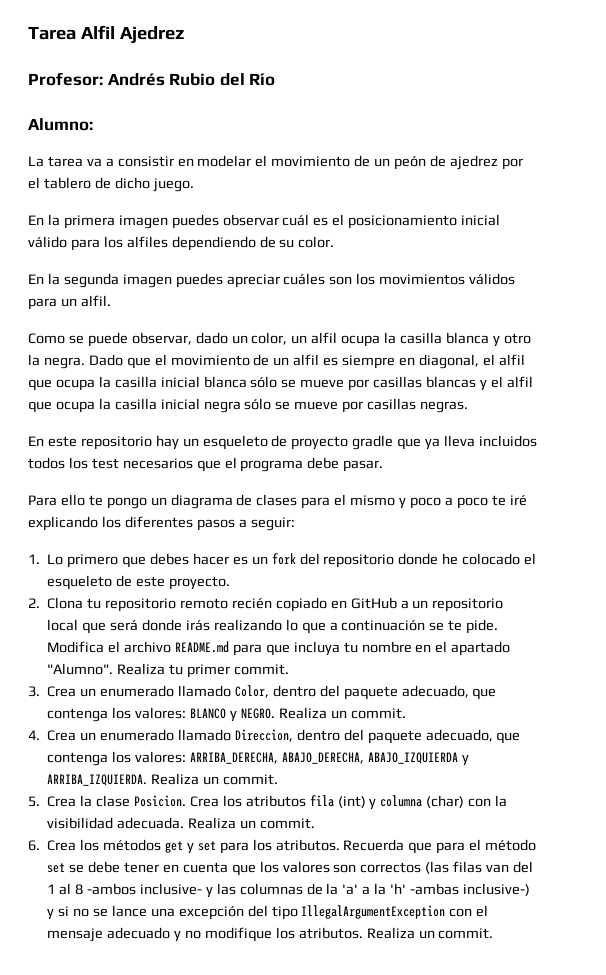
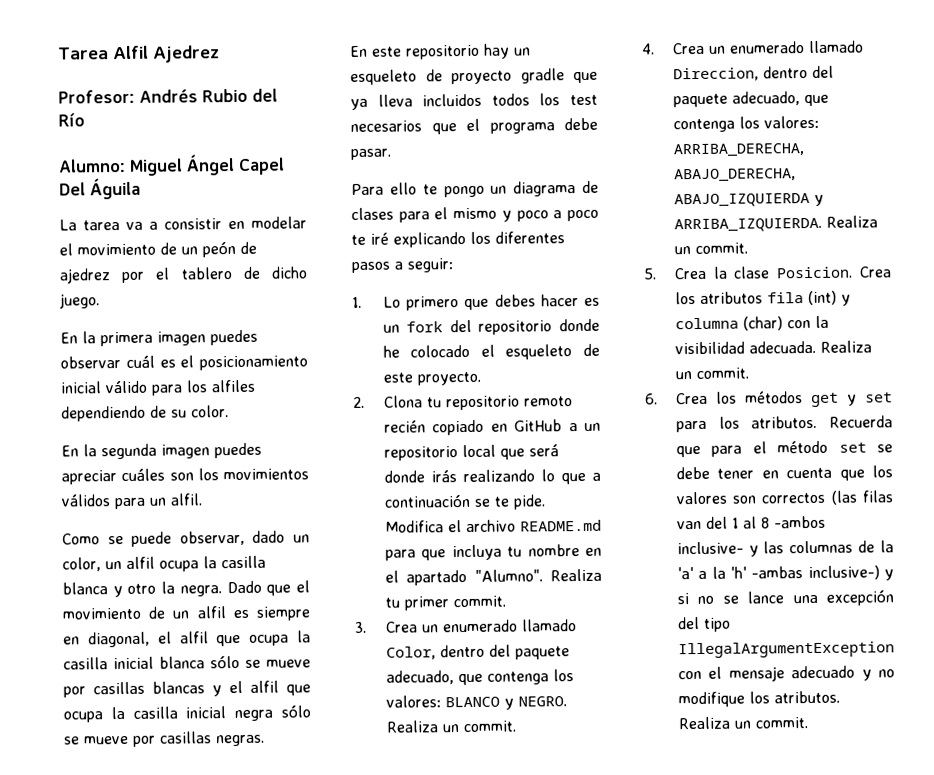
- Alumno:
+ Alumno: Miguel Ángel Capel Del Águila

